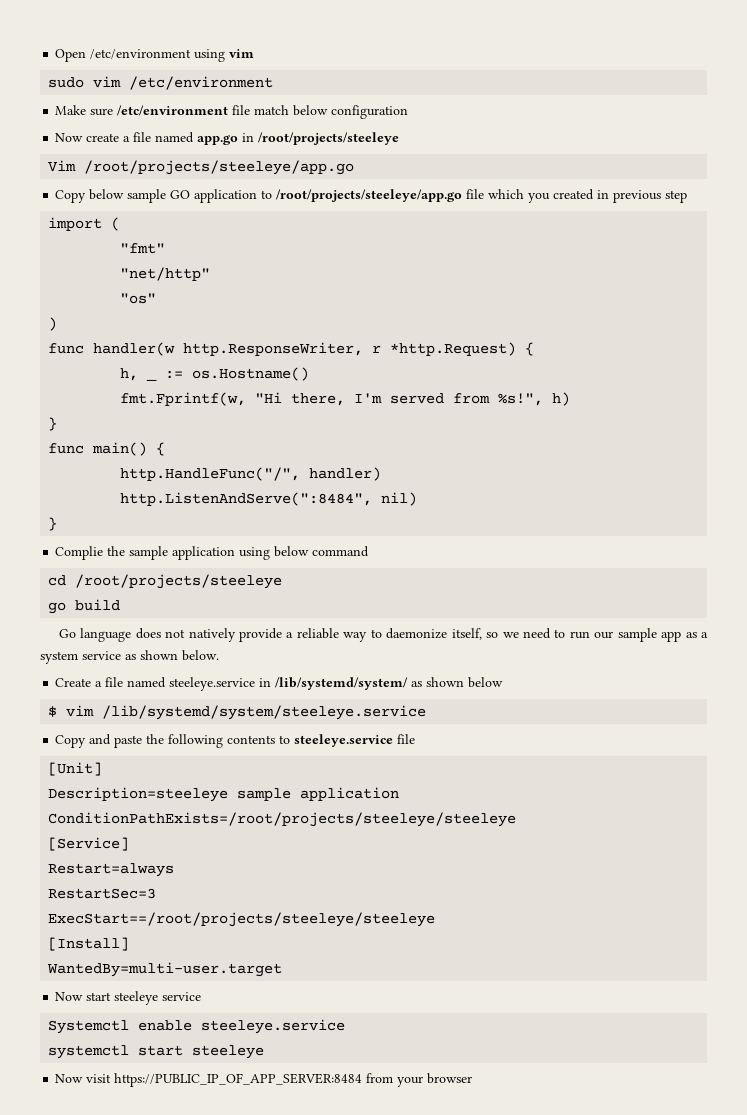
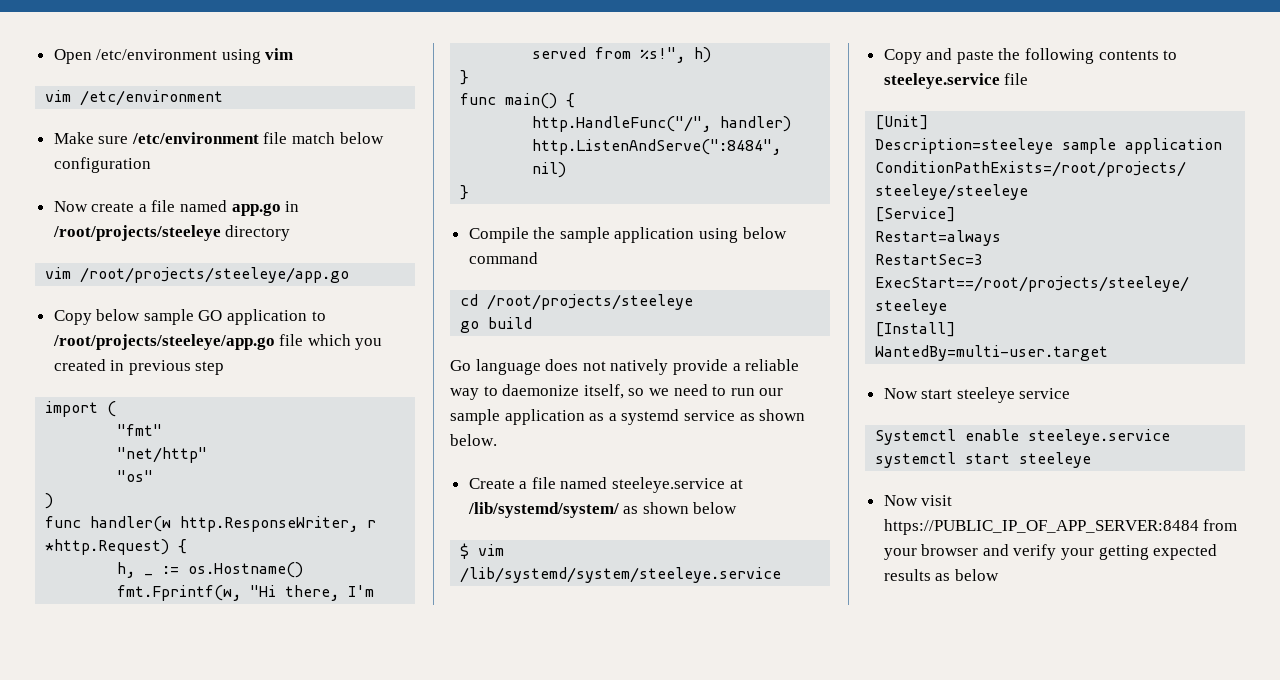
- sudo vim /etc/environment
+ vim /etc/environment
- Now create a file named app.go in /root/projects/steeleye
- Vim /root/projects/steeleye/app.go
+ Now create a file named app.go in /root/projects/steeleye directory
+ vim /root/projects/steeleye/app.go
- Complie the sample application using below command
+ Compile the sample application using below command
- Go language does not natively provide a reliable way to daemonize itself, so we need to run our sample app as a system service as shown below.
+ Go language does not natively provide a reliable way to daemonize itself, so we need to run our sample application as a systemd service as shown below.
- Create a file named steeleye.service in /lib/systemd/system/ as shown below
+ Create a file named steeleye.service at /lib/systemd/system/ as shown below
- Now visit https://PUBLIC_IP_OF_APP_SERVER:8484 from your browser
+ Now visit https://PUBLIC_IP_OF_APP_SERVER:8484 from your browser and verify your getting expected results as below

